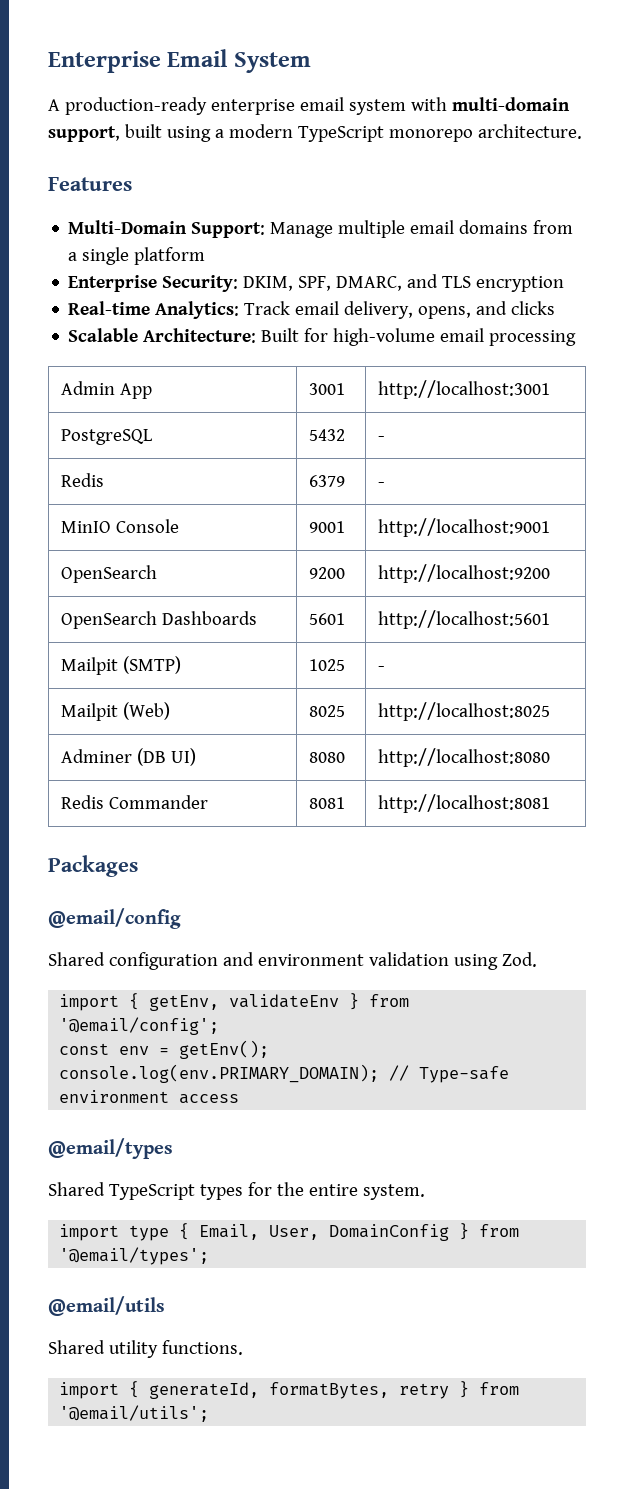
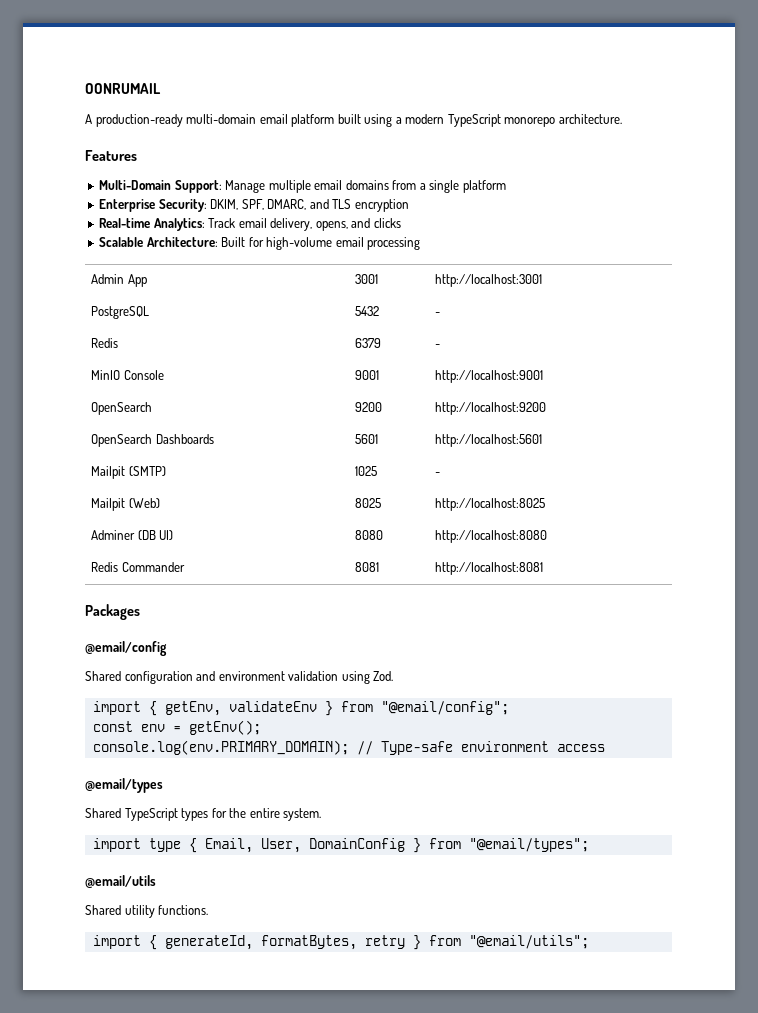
- Enterprise Email System
+ OONRUMAIL
- A production-ready enterprise email system with multi-domain support, built using a modern TypeScript monorepo architecture.
+ A production-ready multi-domain email platform built using a modern TypeScript monorepo architecture.
- import { getEnv, validateEnv } from '@email/config';
+ import { getEnv, validateEnv } from "@email/config";
- import type { Email, User, DomainConfig } from '@email/types';
+ import type { Email, User, DomainConfig } from "@email/types";
- import { generateId, formatBytes, retry } from '@email/utils';
+ import { generateId, formatBytes, retry } from "@email/utils";

